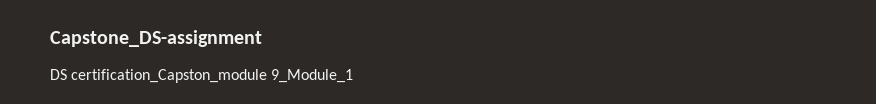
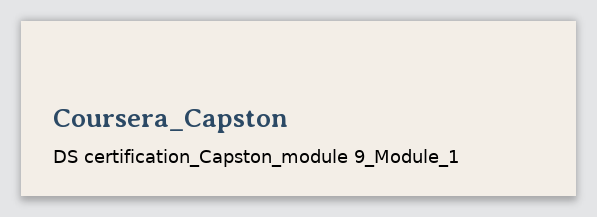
- Capstone_DS-assignment
+ Coursera_Capston

